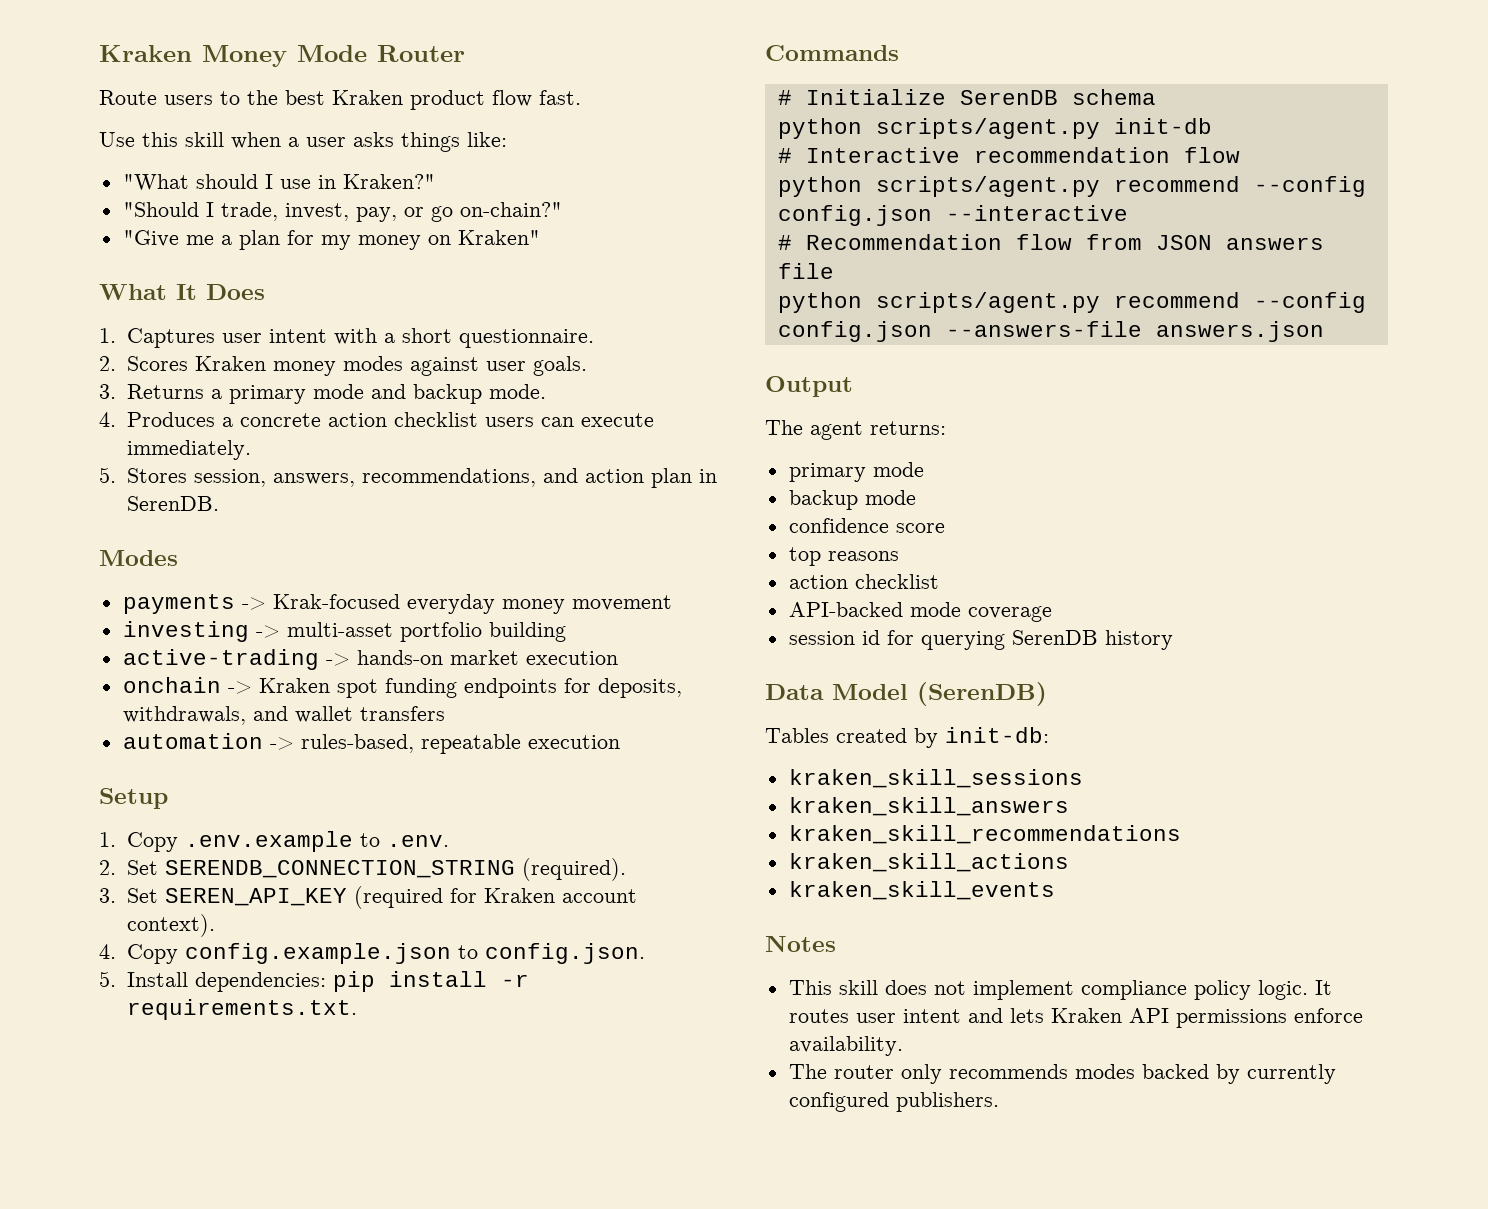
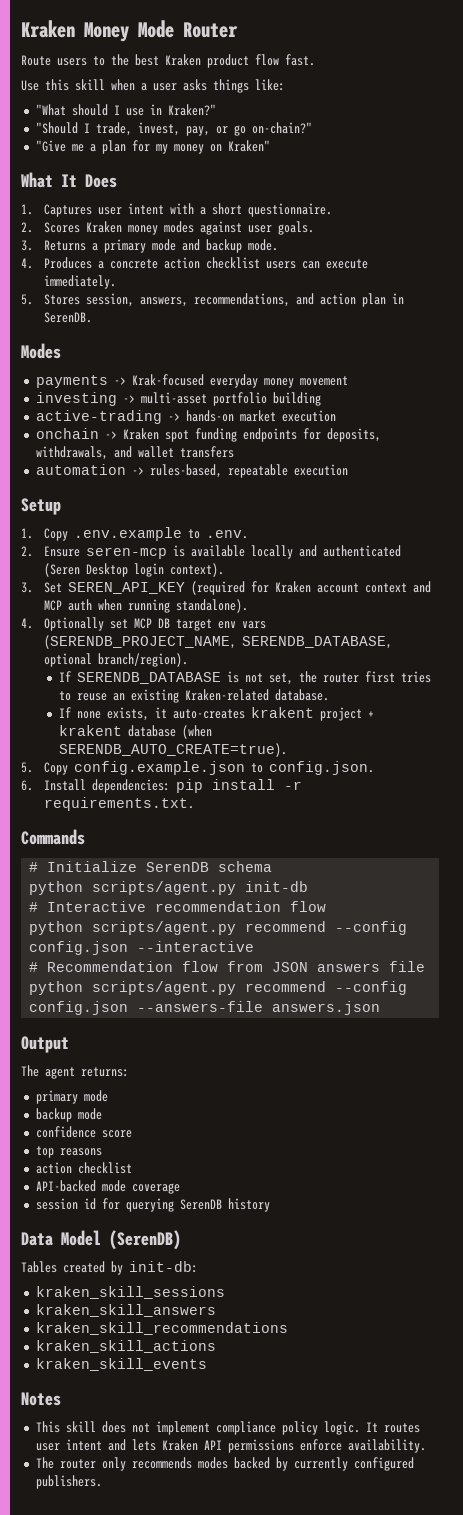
- 2. Set SERENDB_CONNECTION_STRING (required).
+ 2. Ensure seren-mcp is available locally and authenticated (Seren Desktop login context).
- 3. Set SEREN_API_KEY (required for Kraken account context).
- 4. Copy config.example.json to config.json.
+ 3. Set SEREN_API_KEY (required for Kraken account context and MCP auth when running standalone).
+ 4. Optionally set MCP DB target env vars (SERENDB_PROJECT_NAME, SERENDB_DATABASE, optional branch/region).
+ If SERENDB_DATABASE is not set, the router first tries to reuse an existing Kraken-related database.
+ If none exists, it auto-creates krakent project + krakent database (when SERENDB_AUTO_CREATE=true).
+ 5. Copy config.example.json to config.json.
- 5. Install dependencies: pip install -r requirements.txt.
+ 6. Install dependencies: pip install -r requirements.txt.

